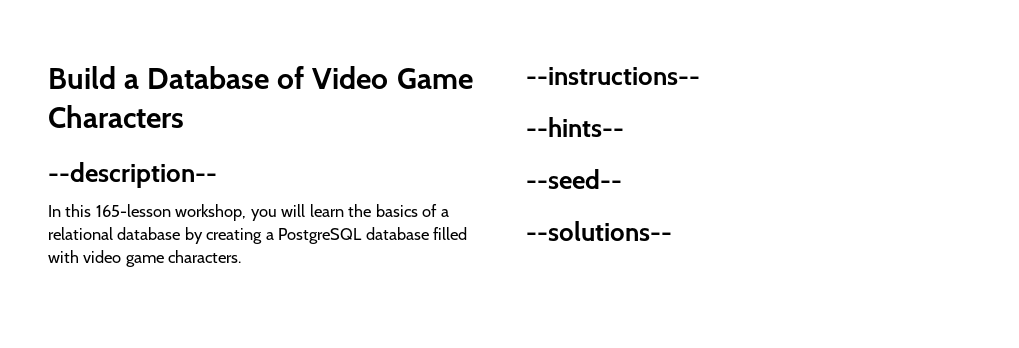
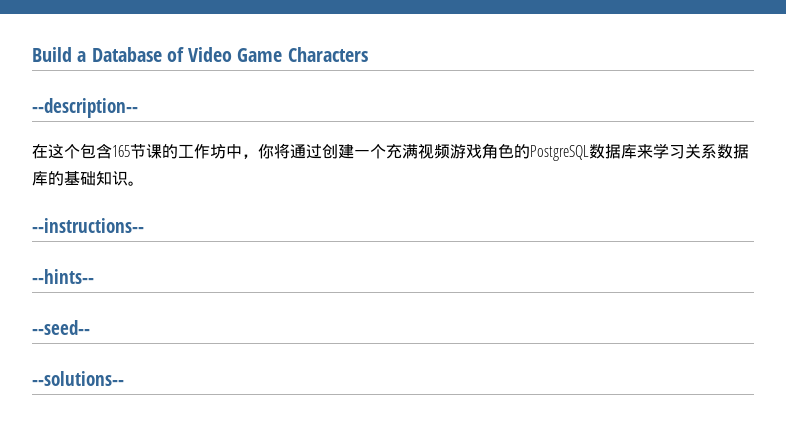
- In this 165-lesson workshop, you will learn the basics of a relational database by creating a PostgreSQL database filled with video game characters.
+ 在这个包含165节课的工作坊中，你将通过创建一个充满视频游戏角色的PostgreSQL数据库来学习关系数据库的基础知识。

